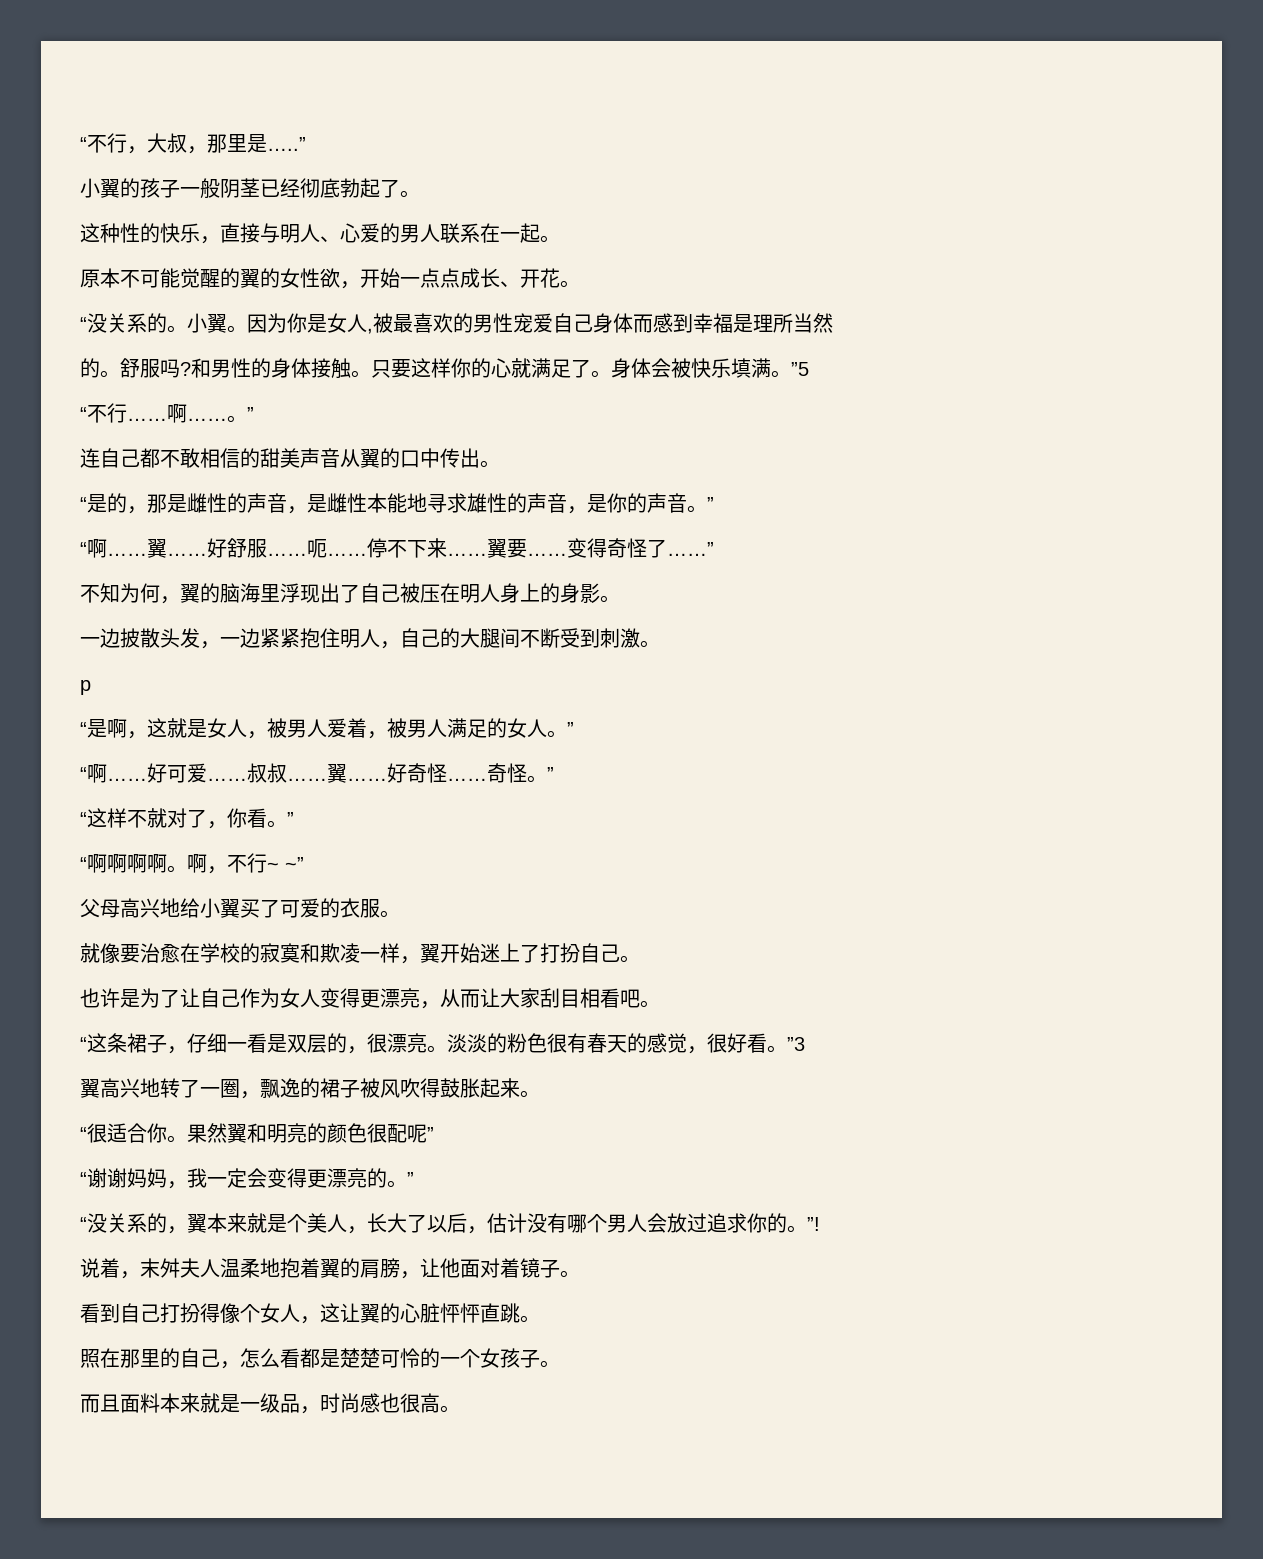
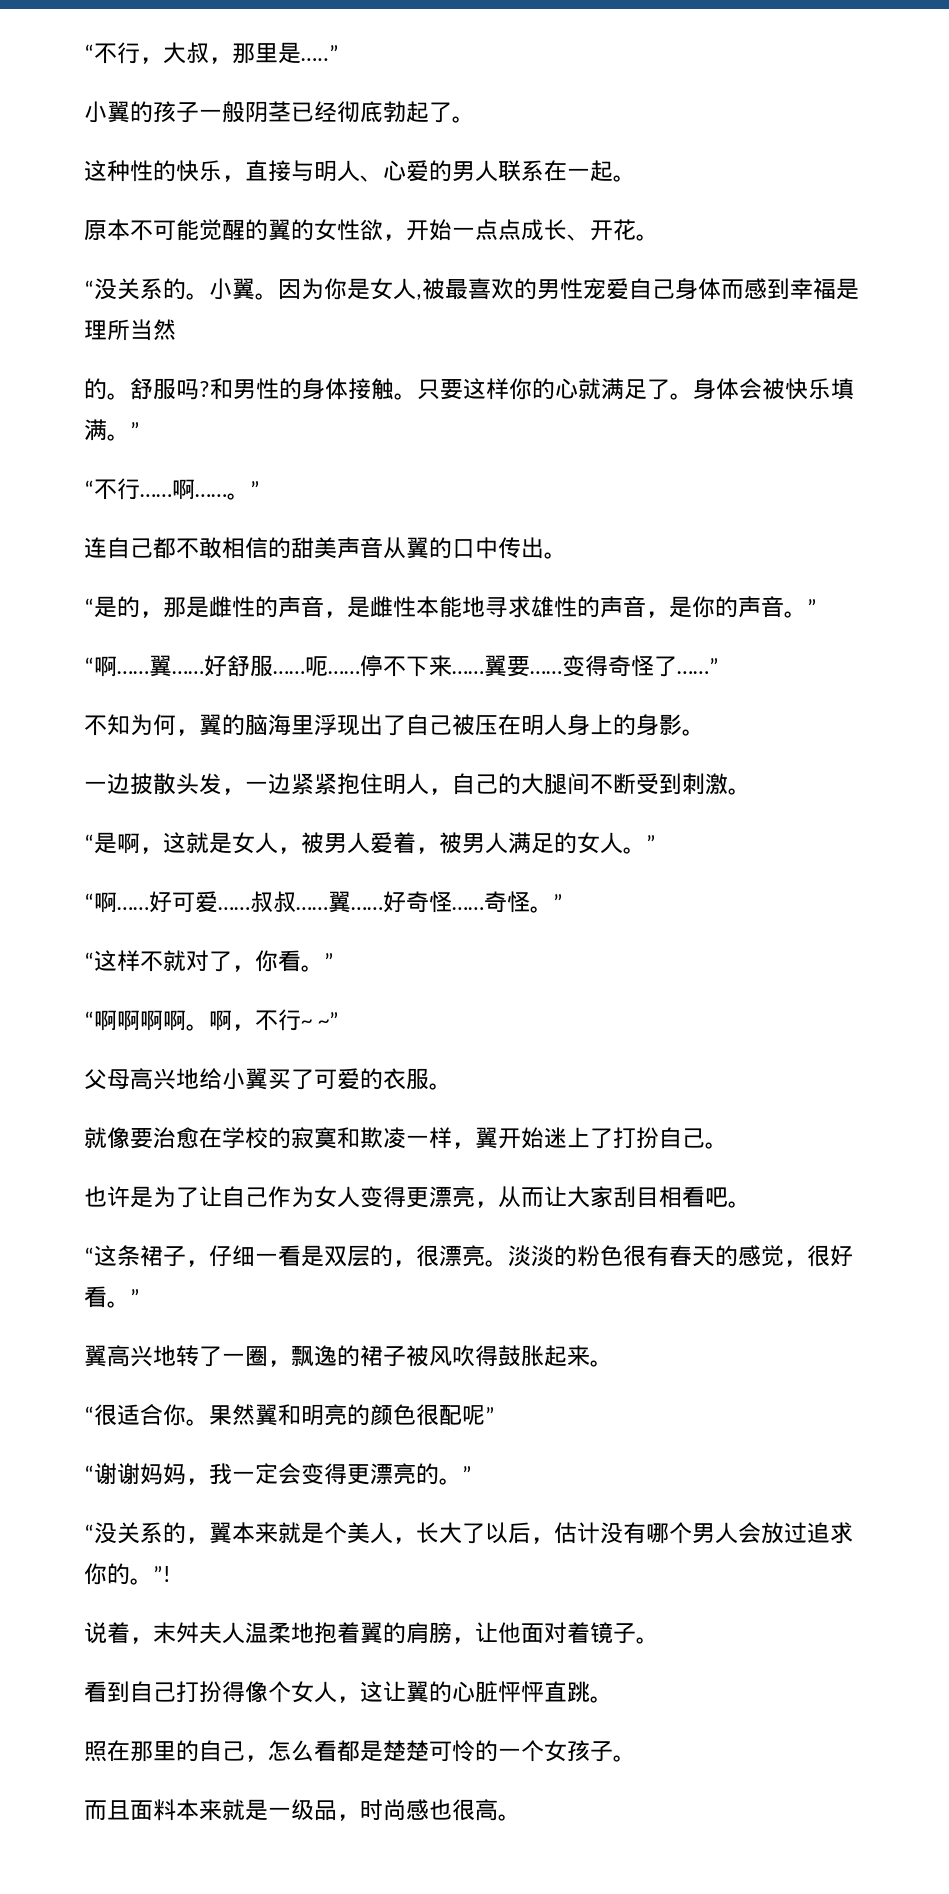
- 身体会被快乐填满。”5
+ 身体会被快乐填满。”
- p
- 淡淡的粉色很有春天的感觉，很好看。”3
+ 淡淡的粉色很有春天的感觉，很好看。”

